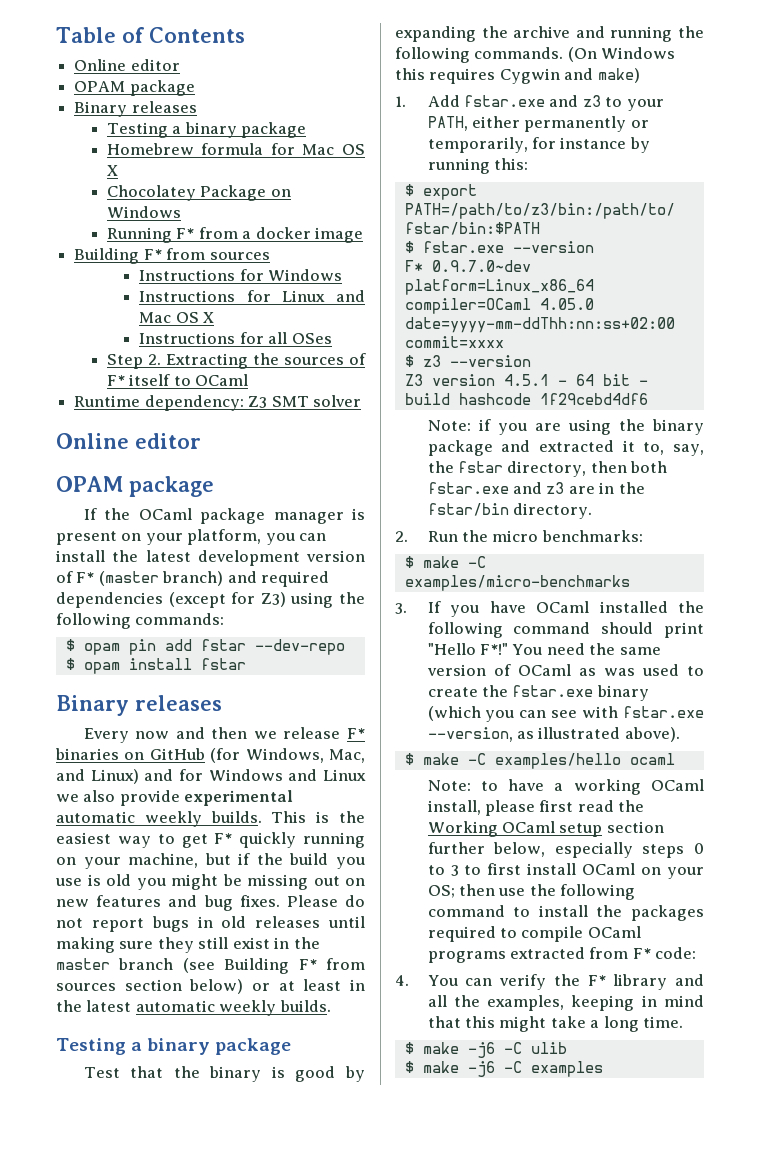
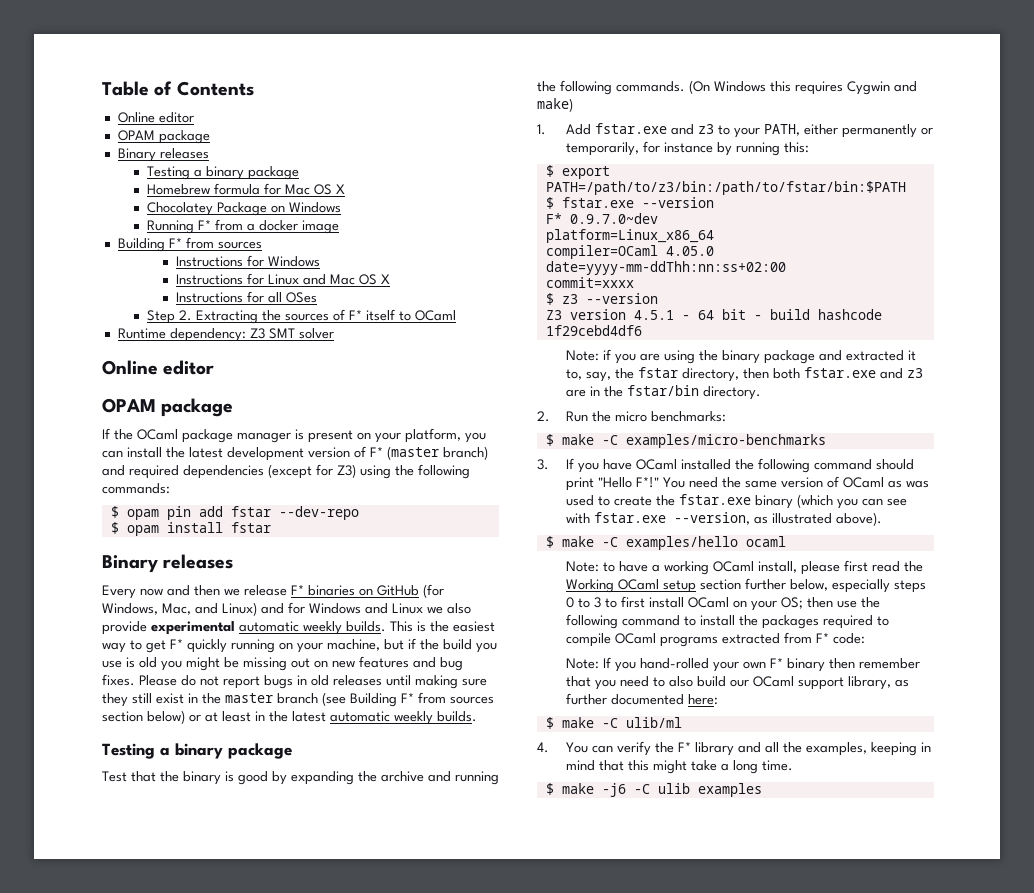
+ Note: If you hand-rolled your own F* binary then remember that you need to also build our OCaml support library, as further documented here:
+ $ make -C ulib/ml
- $ make -j6 -C ulib
- $ make -j6 -C examples
+ $ make -j6 -C ulib examples

